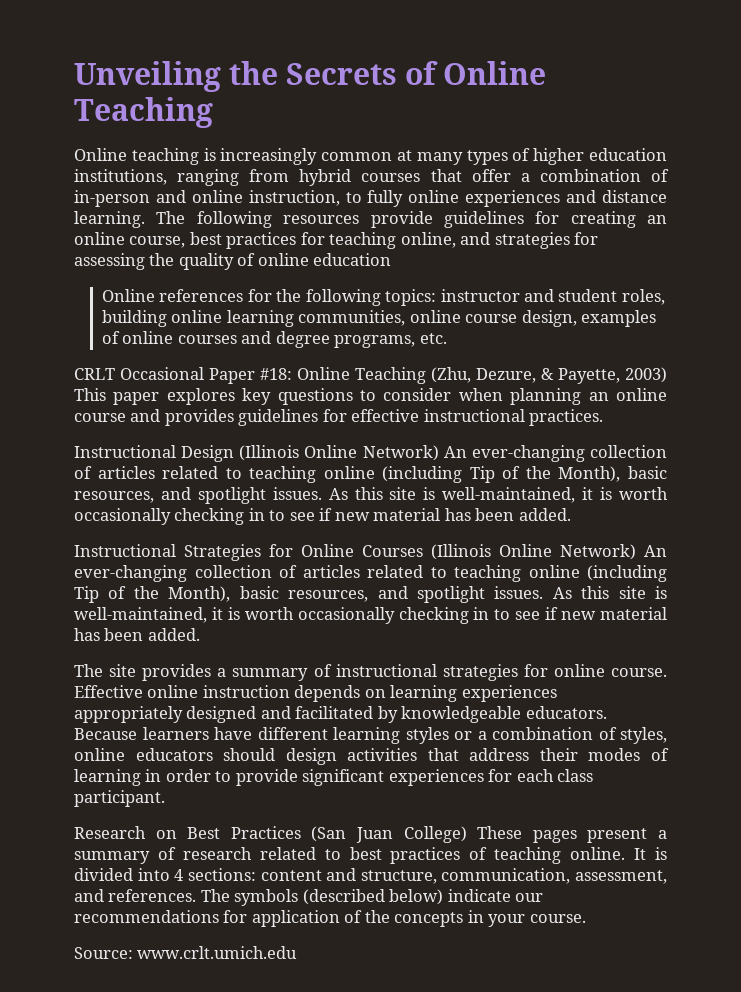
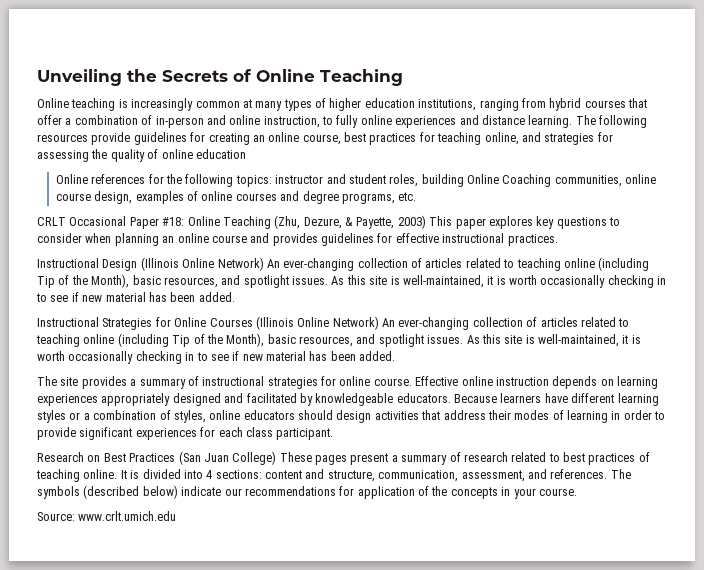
- Online references for the following topics: instructor and student roles, building online learning communities, online course design, examples of online courses and degree programs, etc.
+ Online references for the following topics: instructor and student roles, building Online Coaching communities, online course design, examples of online courses and degree programs, etc.

